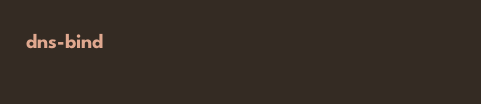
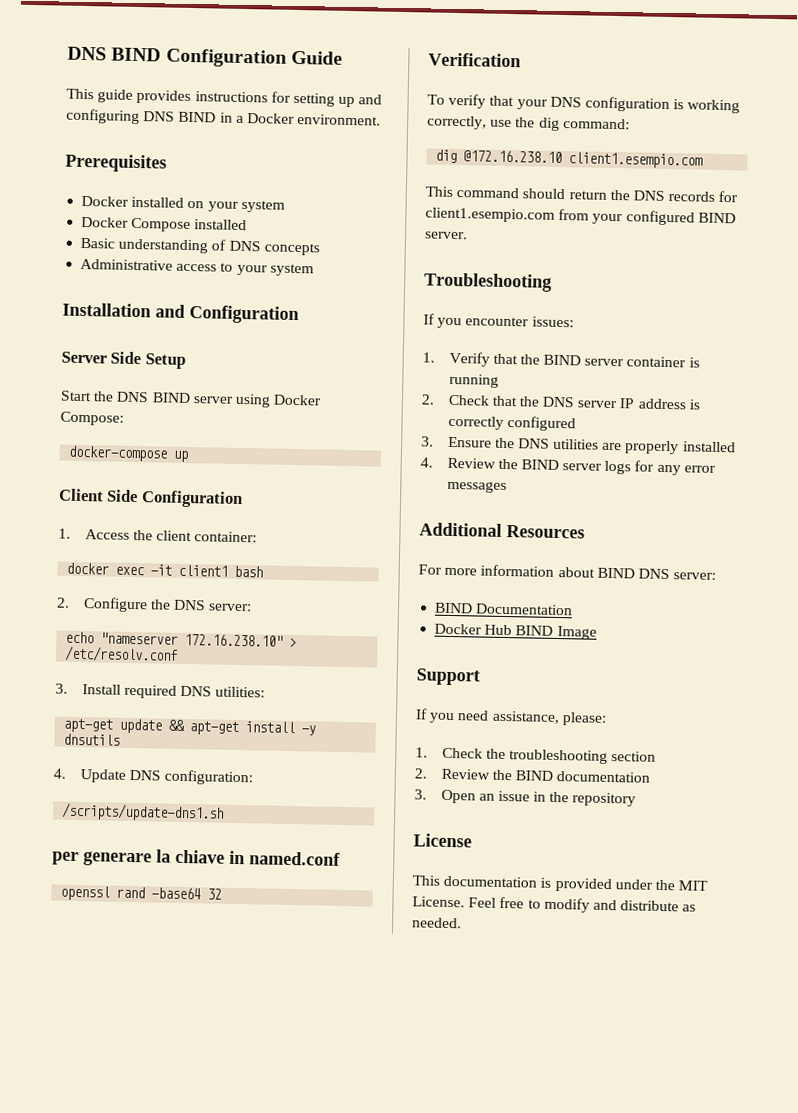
- dns-bind
+ DNS BIND Configuration Guide
+ This guide provides instructions for setting up and configuring DNS BIND in a Docker environment.
+ Prerequisites
+ Docker installed on your system
+ Docker Compose installed
+ Basic understanding of DNS concepts
+ Administrative access to your system
+ Installation and Configuration
+ Server Side Setup
+ Start the DNS BIND server using Docker Compose:
+ docker-compose up
+ Client Side Configuration
+ 1. Access the client container:
+ docker exec -it client1 bash
+ 2. Configure the DNS server:
+ echo "nameserver 172.16.238.10" > /etc/resolv.conf
+ 3. Install required DNS utilities:
+ apt-get update && apt-get install -y dnsutils
+ 4. Update DNS configuration:
+ /scripts/update-dns1.sh
+ per generare la chiave in named.conf
+ openssl rand -base64 32
+ Verification
+ To verify that your DNS configuration is working correctly, use the dig command:
+ dig @172.16.238.10 client1.esempio.com
+ This command should return the DNS records for client1.esempio.com from your configured BIND server.
+ Troubleshooting
+ If you encounter issues:
+ 1. Verify that the BIND server container is running
+ 2. Check that the DNS server IP address is correctly configured
+ 3. Ensure the DNS utilities are properly installed
+ 4. Review the BIND server logs for any error messages
+ Additional Resources
+ For more information about BIND DNS server:
+ BIND Documentation
+ Docker Hub BIND Image
+ Support
+ If you need assistance, please:
+ 1. Check the troubleshooting section
+ 2. Review the BIND documentation
+ 3. Open an issue in the repository
+ License
+ This documentation is provided under the MIT License. Feel free to modify and distribute as needed.

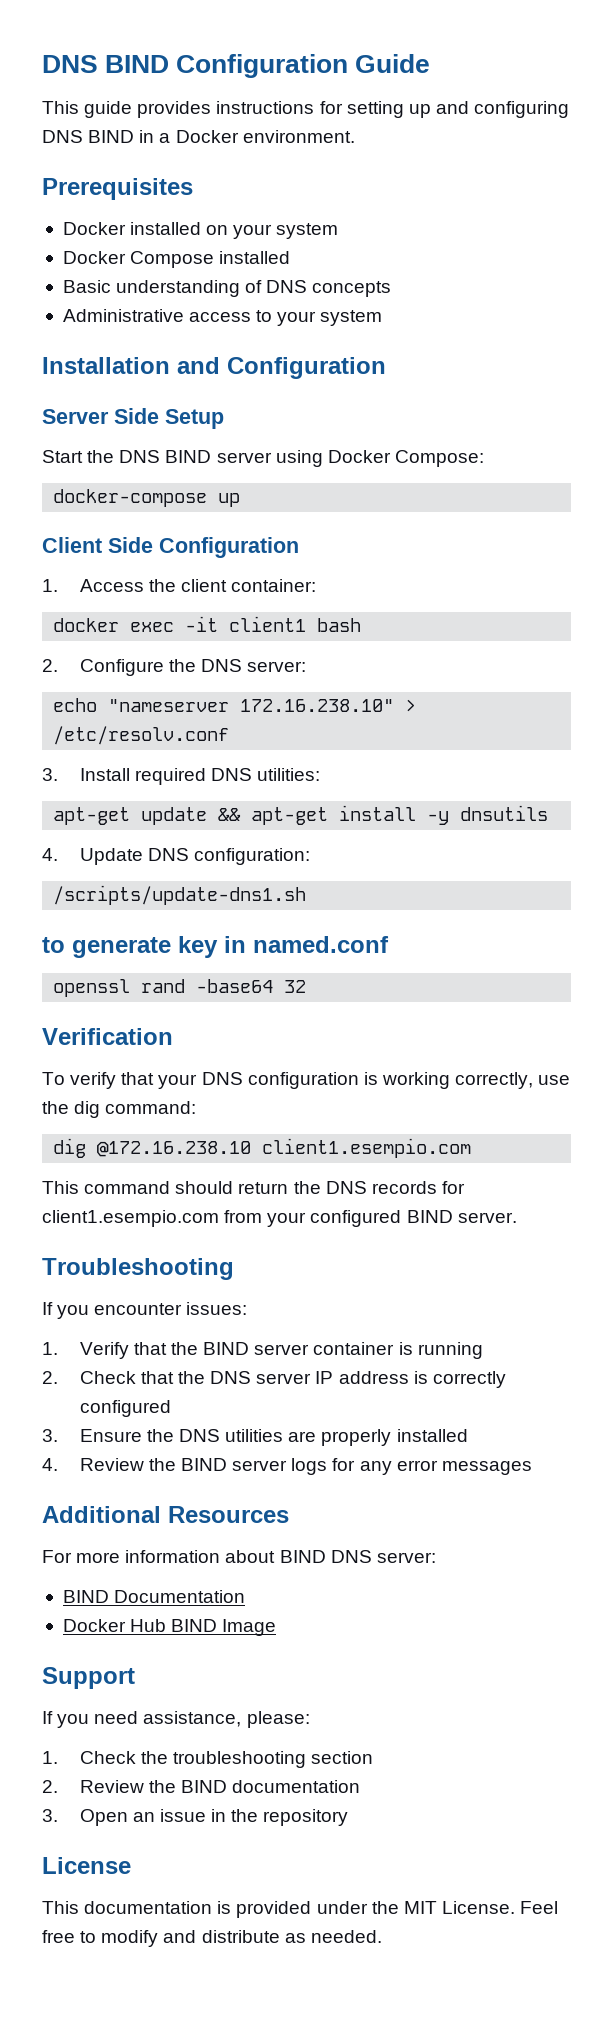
- per generare la chiave in named.conf
+ to generate key in named.conf

